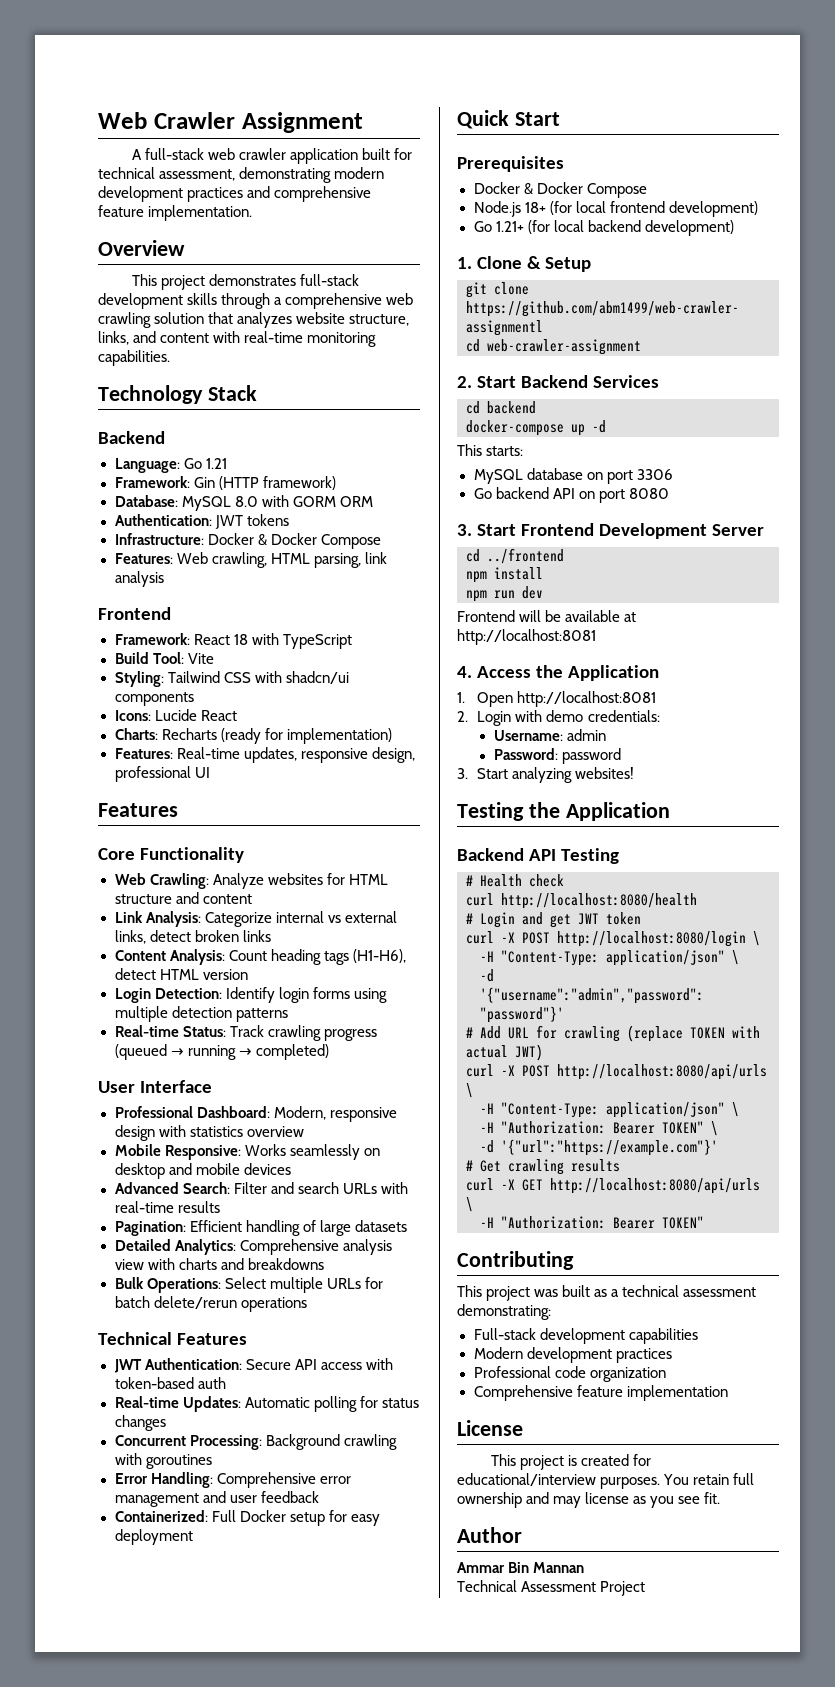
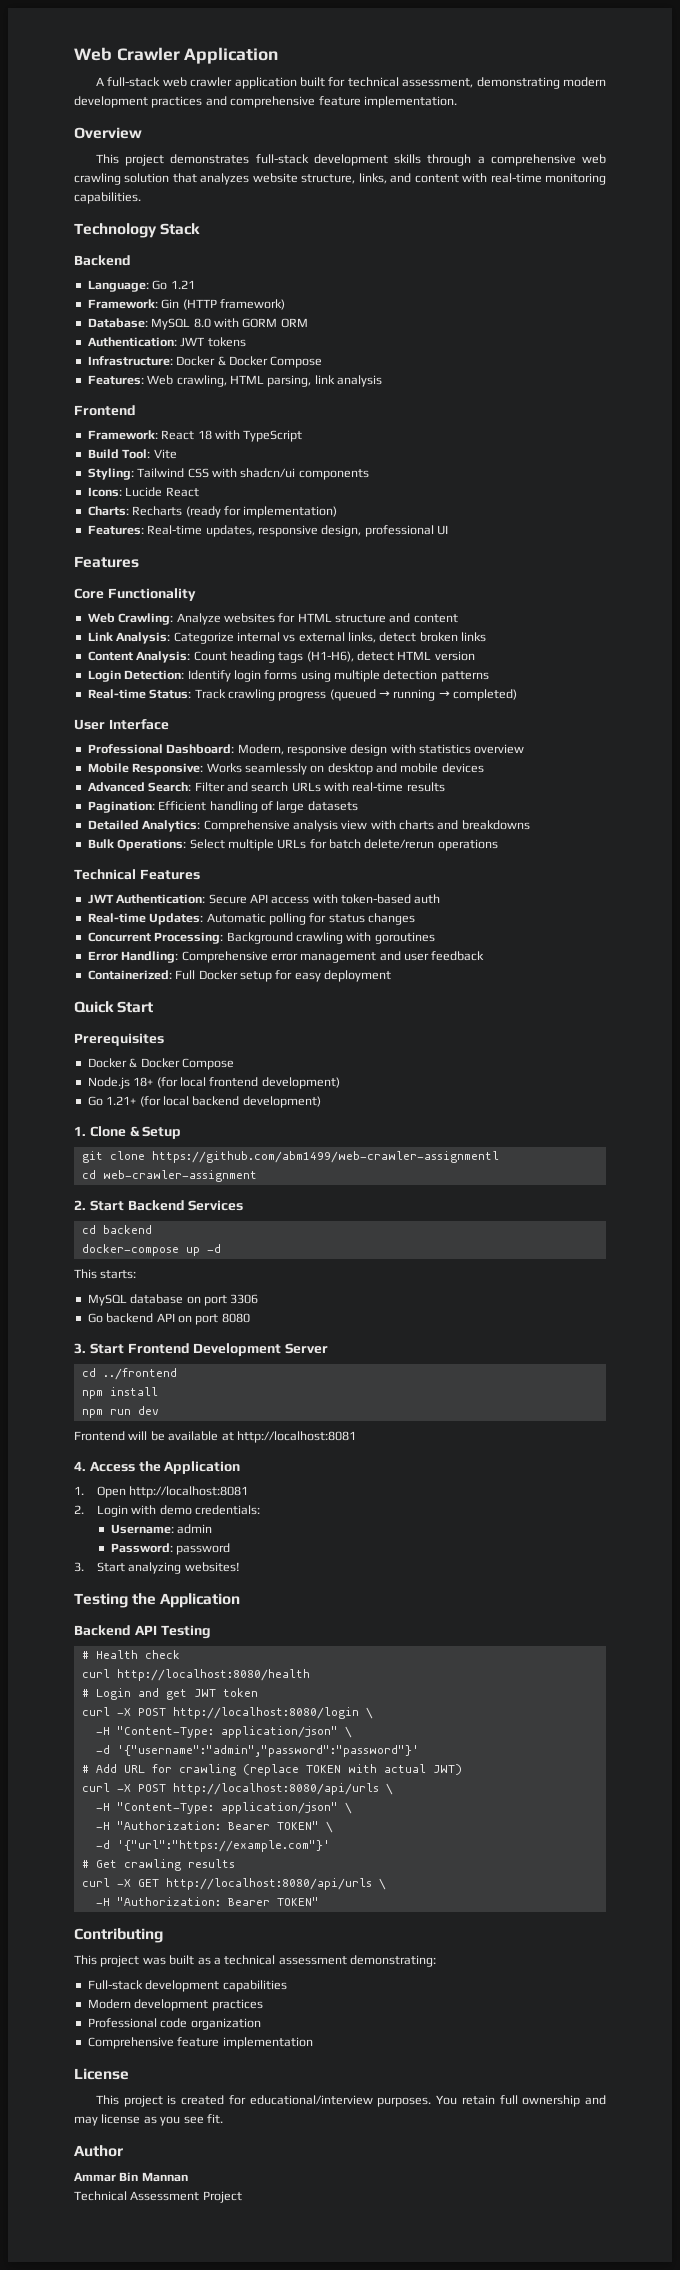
- Web Crawler Assignment
+ Web Crawler Application

